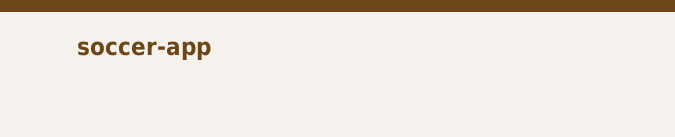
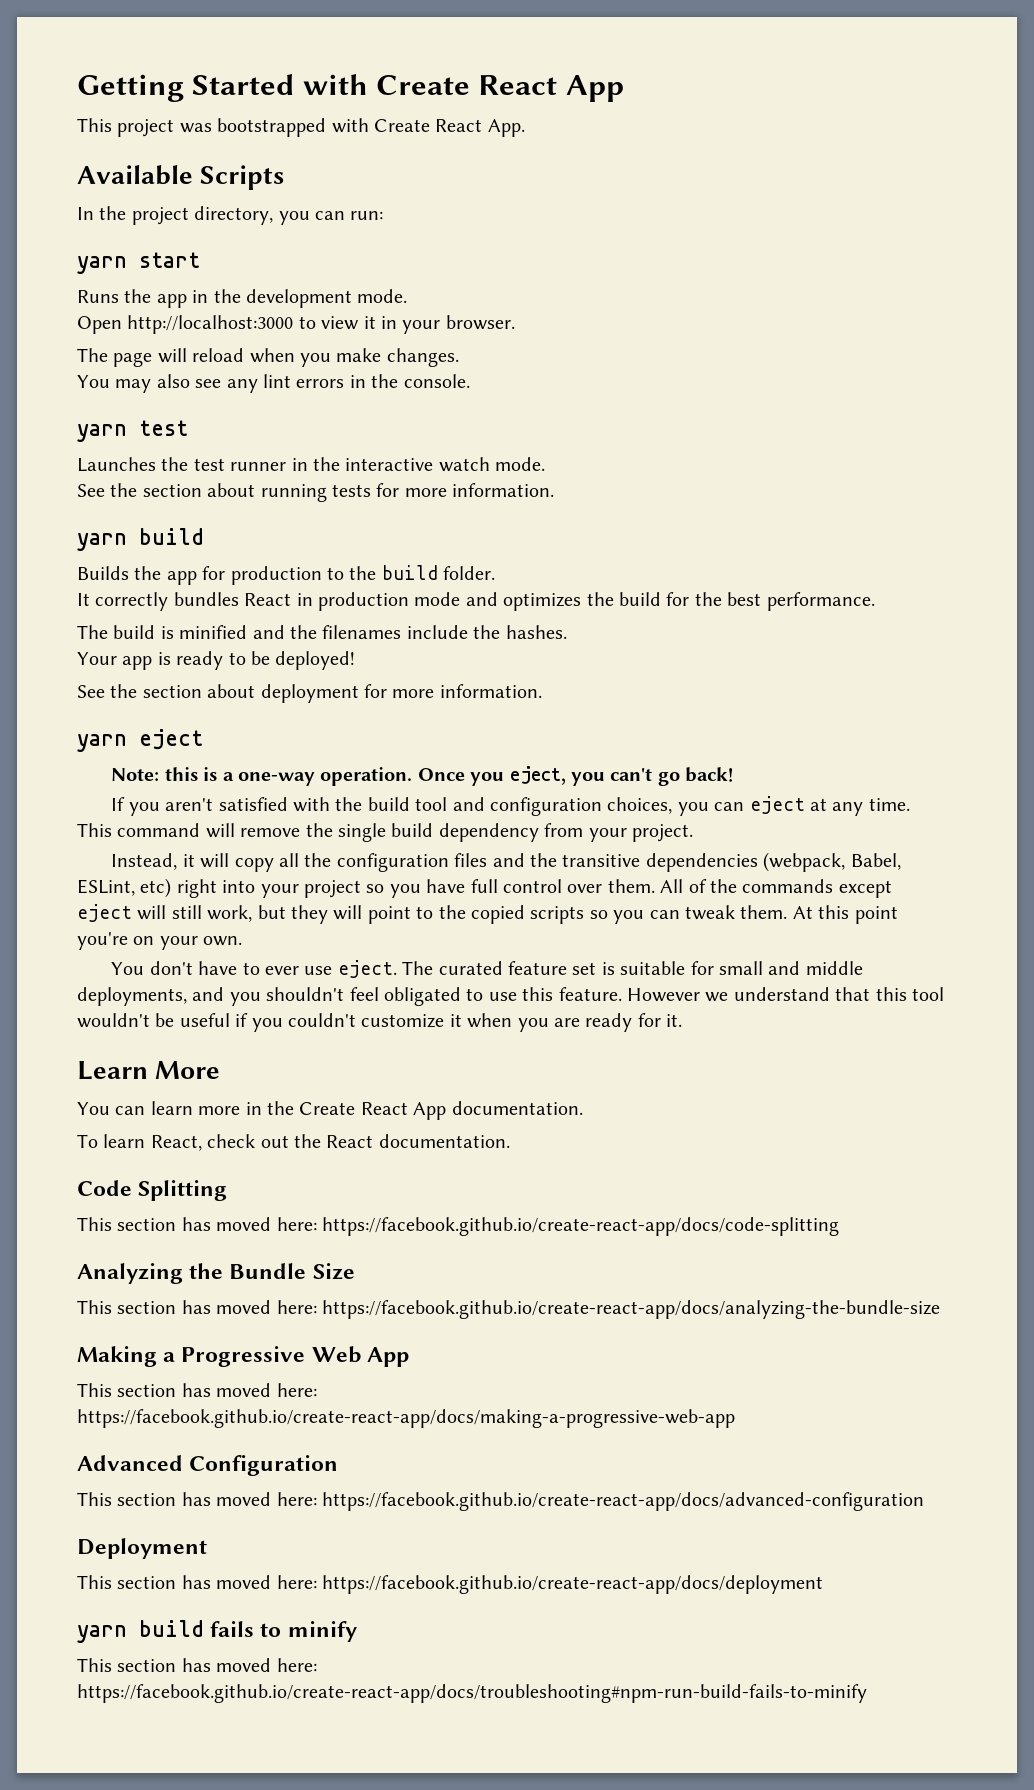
- soccer-app
+ Getting Started with Create React App
+ This project was bootstrapped with Create React App.
+ Available Scripts
+ In the project directory, you can run:
+ yarn start
+ Runs the app in the development mode.
+ Open http://localhost:3000 to view it in your browser.
+ The page will reload when you make changes.
+ You may also see any lint errors in the console.
+ yarn test
+ Launches the test runner in the interactive watch mode.
+ See the section about running tests for more information.
+ yarn build
+ Builds the app for production to the build folder.
+ It correctly bundles React in production mode and optimizes the build for the best performance.
+ The build is minified and the filenames include the hashes.
+ Your app is ready to be deployed!
+ See the section about deployment for more information.
+ yarn eject
+ Note: this is a one-way operation. Once you eject, you can't go back!
+ If you aren't satisfied with the build tool and configuration choices, you can eject at any time. This command will remove the single build dependency from your project.
+ Instead, it will copy all the configuration files and the transitive dependencies (webpack, Babel, ESLint, etc) right into your project so you have full control over them. All of the commands except eject will still work, but they will point to the copied scripts so you can tweak them. At this point you're on your own.
+ You don't have to ever use eject. The curated feature set is suitable for small and middle deployments, and you shouldn't feel obligated to use this feature. However we understand that this tool wouldn't be useful if you couldn't customize it when you are ready for it.
+ Learn More
+ You can learn more in the Create React App documentation.
+ To learn React, check out the React documentation.
+ Code Splitting
+ This section has moved here: https://facebook.github.io/create-react-app/docs/code-splitting
+ Analyzing the Bundle Size
+ This section has moved here: https://facebook.github.io/create-react-app/docs/analyzing-the-bundle-size
+ Making a Progressive Web App
+ This section has moved here: https://facebook.github.io/create-react-app/docs/making-a-progressive-web-app
+ Advanced Configuration
+ This section has moved here: https://facebook.github.io/create-react-app/docs/advanced-configuration
+ Deployment
+ This section has moved here: https://facebook.github.io/create-react-app/docs/deployment
+ yarn build fails to minify
+ This section has moved here: https://facebook.github.io/create-react-app/docs/troubleshooting#npm-run-build-fails-to-minify

